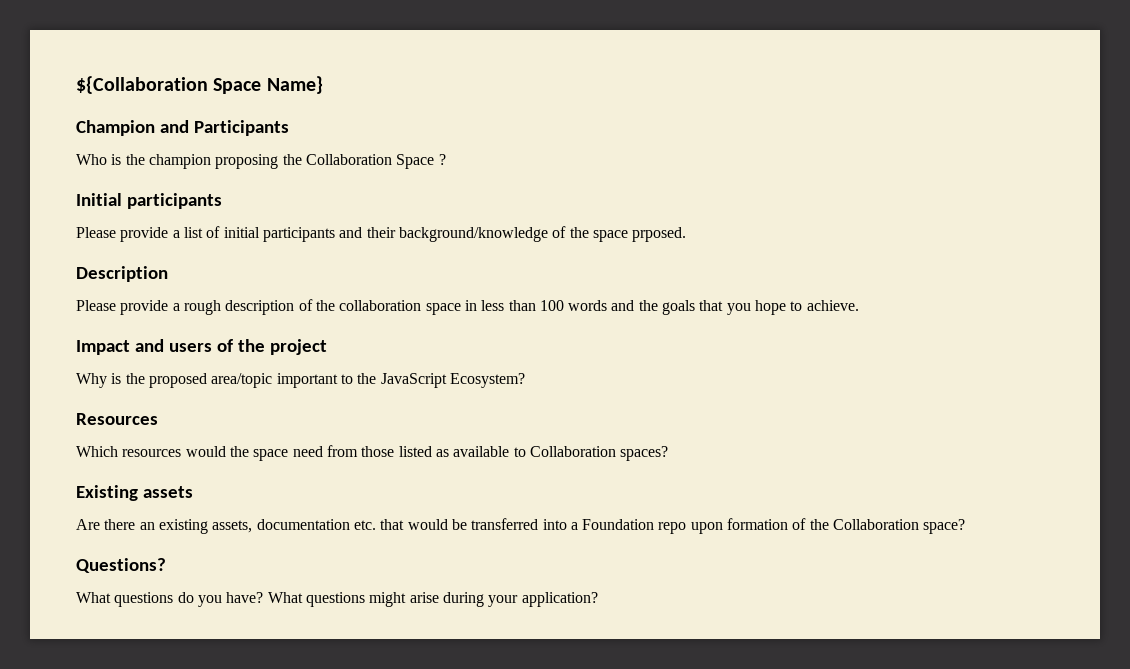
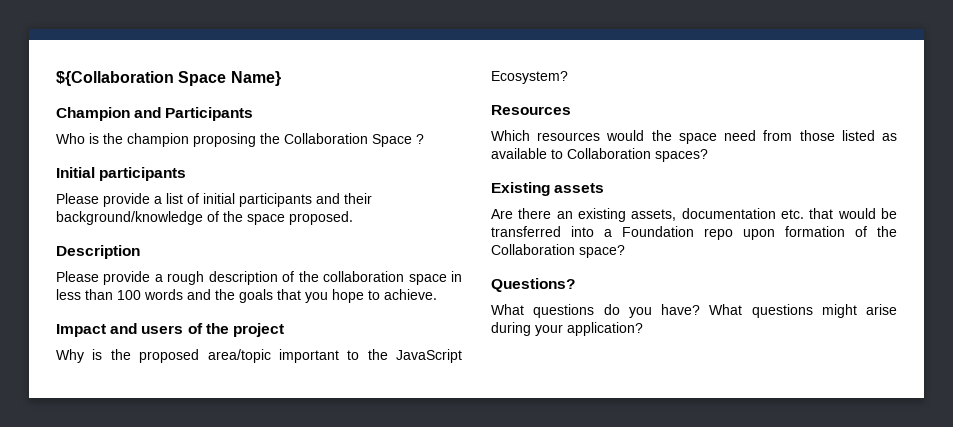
- Please provide a list of initial participants and their background/knowledge of the space prposed.
+ Please provide a list of initial participants and their background/knowledge of the space proposed.

